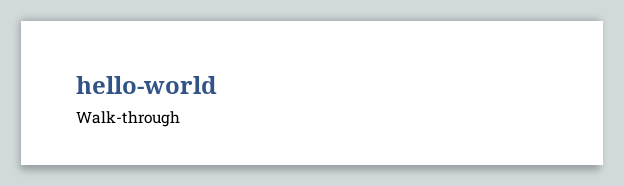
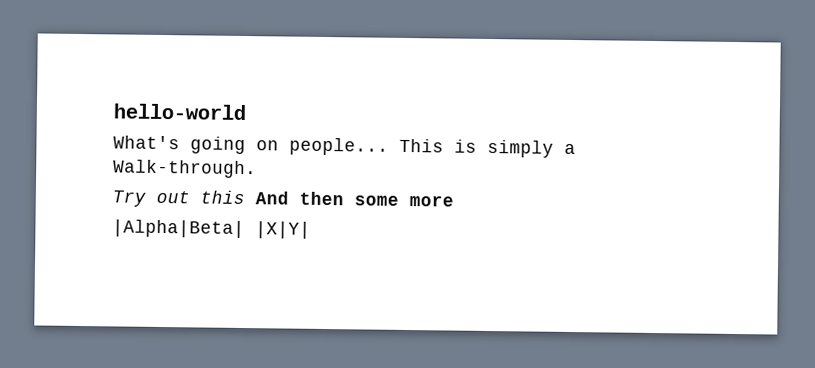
- Walk-through
+ What's going on people... This is simply a Walk-through.
+ Try out this And then some more
+ |Alpha|Beta| |X|Y|

